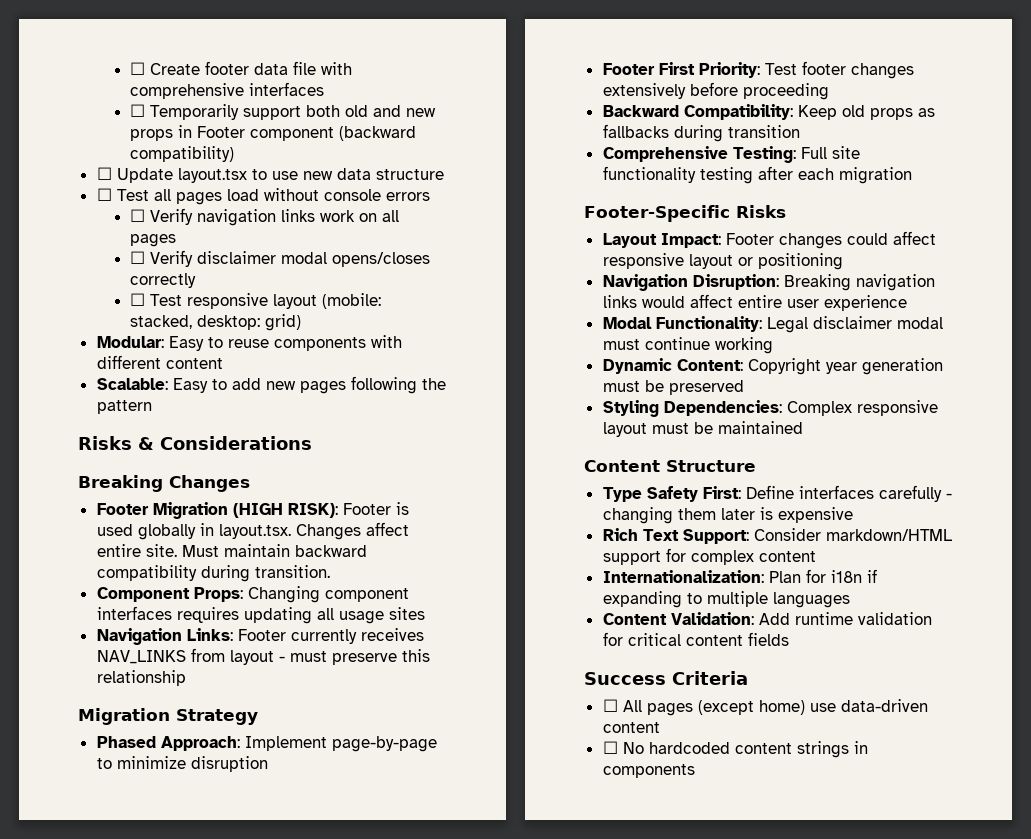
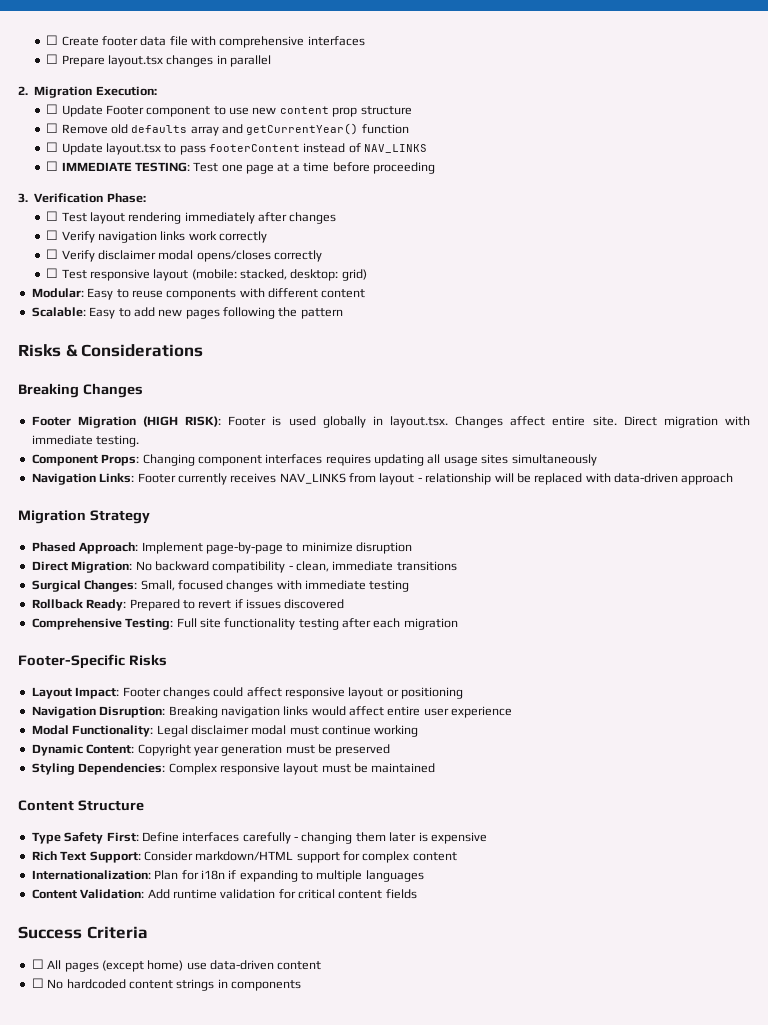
- ☐ Temporarily support both old and new props in Footer component (backward compatibility)
- ☐ Update layout.tsx to use new data structure
- ☐ Test all pages load without console errors
+ ☐ Prepare layout.tsx changes in parallel
+ 2. Migration Execution:
+ ☐ Update Footer component to use new content prop structure
+ ☐ Remove old defaults array and getCurrentYear() function
+ ☐ Update layout.tsx to pass footerContent instead of NAV_LINKS
+ ☐ IMMEDIATE TESTING: Test one page at a time before proceeding
+ 3. Verification Phase:
+ ☐ Test layout rendering immediately after changes
- ☐ Verify navigation links work on all pages
+ ☐ Verify navigation links work correctly
- Must maintain backward compatibility during transition.
+ Direct migration with immediate testing.
- Component Props: Changing component interfaces requires updating all usage sites
+ Component Props: Changing component interfaces requires updating all usage sites simultaneously
- Navigation Links: Footer currently receives NAV_LINKS from layout - must preserve this relationship
+ Navigation Links: Footer currently receives NAV_LINKS from layout - relationship will be replaced with data-driven approach
- Footer First Priority: Test footer changes extensively before proceeding
- Backward Compatibility: Keep old props as fallbacks during transition
+ Direct Migration: No backward compatibility - clean, immediate transitions
+ Surgical Changes: Small, focused changes with immediate testing
+ Rollback Ready: Prepared to revert if issues discovered

